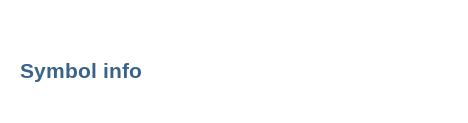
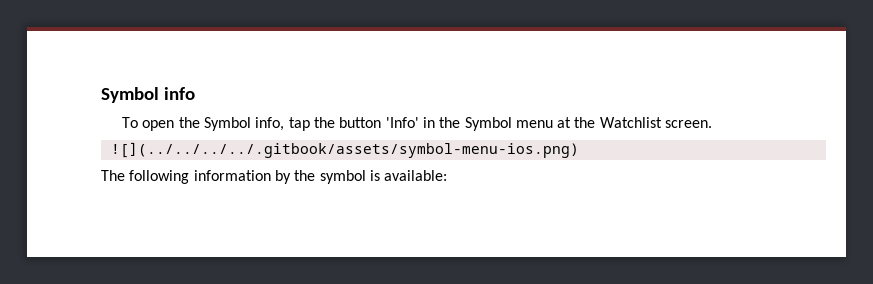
+ To open the Symbol info, tap the button 'Info' in the Symbol menu at the Watchlist screen.
+ ![](../../../../.gitbook/assets/symbol-menu-ios.png)
+ The following information by the symbol is available:

